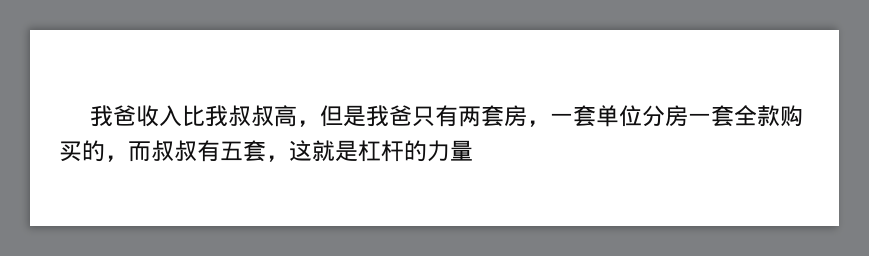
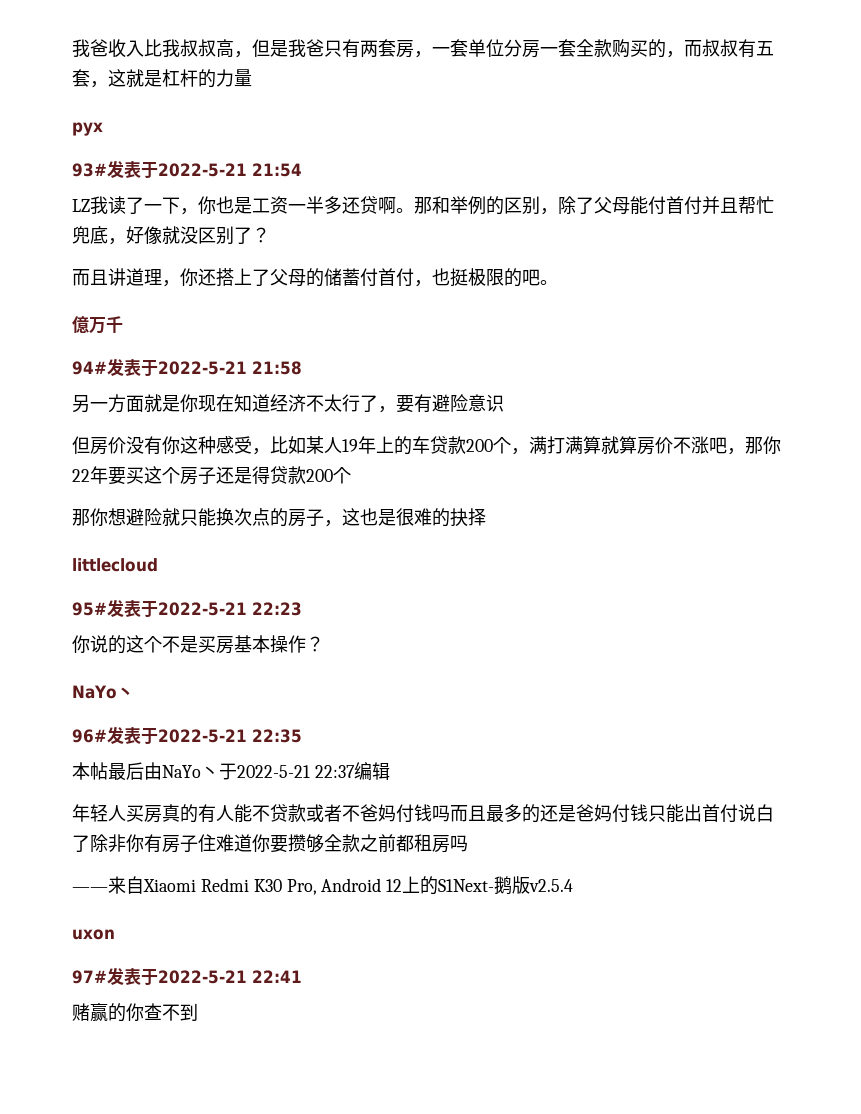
+ pyx
+ 93#发表于2022-5-21 21:54
+ LZ我读了一下，你也是工资一半多还贷啊。那和举例的区别，除了父母能付首付并且帮忙兜底，好像就没区别了？
+ 而且讲道理，你还搭上了父母的储蓄付首付，也挺极限的吧。
+ 億万千
+ 94#发表于2022-5-21 21:58
+ 另一方面就是你现在知道经济不太行了，要有避险意识
+ 但房价没有你这种感受，比如某人19年上的车贷款200个，满打满算就算房价不涨吧，那你22年要买这个房子还是得贷款200个
+ 那你想避险就只能换次点的房子，这也是很难的抉择
+ littlecloud
+ 95#发表于2022-5-21 22:23
+ 你说的这个不是买房基本操作？
+ NaYo丶
+ 96#发表于2022-5-21 22:35
+ 本帖最后由NaYo丶于2022-5-21 22:37编辑
+ 年轻人买房真的有人能不贷款或者不爸妈付钱吗而且最多的还是爸妈付钱只能出首付说白了除非你有房子住难道你要攒够全款之前都租房吗
+ ——来自Xiaomi Redmi K30 Pro, Android 12上的S1Next-鹅版v2.5.4
+ uxon
+ 97#发表于2022-5-21 22:41
+ 赌赢的你查不到

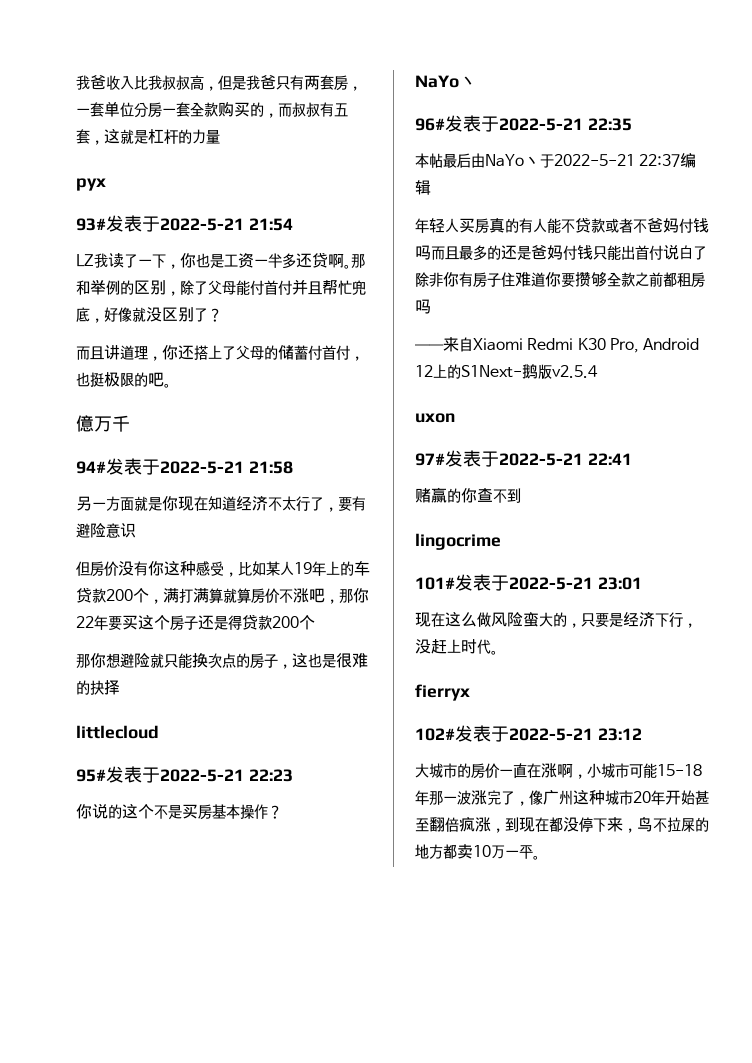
+ lingocrime
+ 101#发表于2022-5-21 23:01
+ 现在这么做风险蛮大的，只要是经济下行，没赶上时代。
+ fierryx
+ 102#发表于2022-5-21 23:12
+ 大城市的房价一直在涨啊，小城市可能15-18年那一波涨完了，像广州这种城市20年开始甚至翻倍疯涨，到现在都没停下来，鸟不拉屎的地方都卖10万一平。

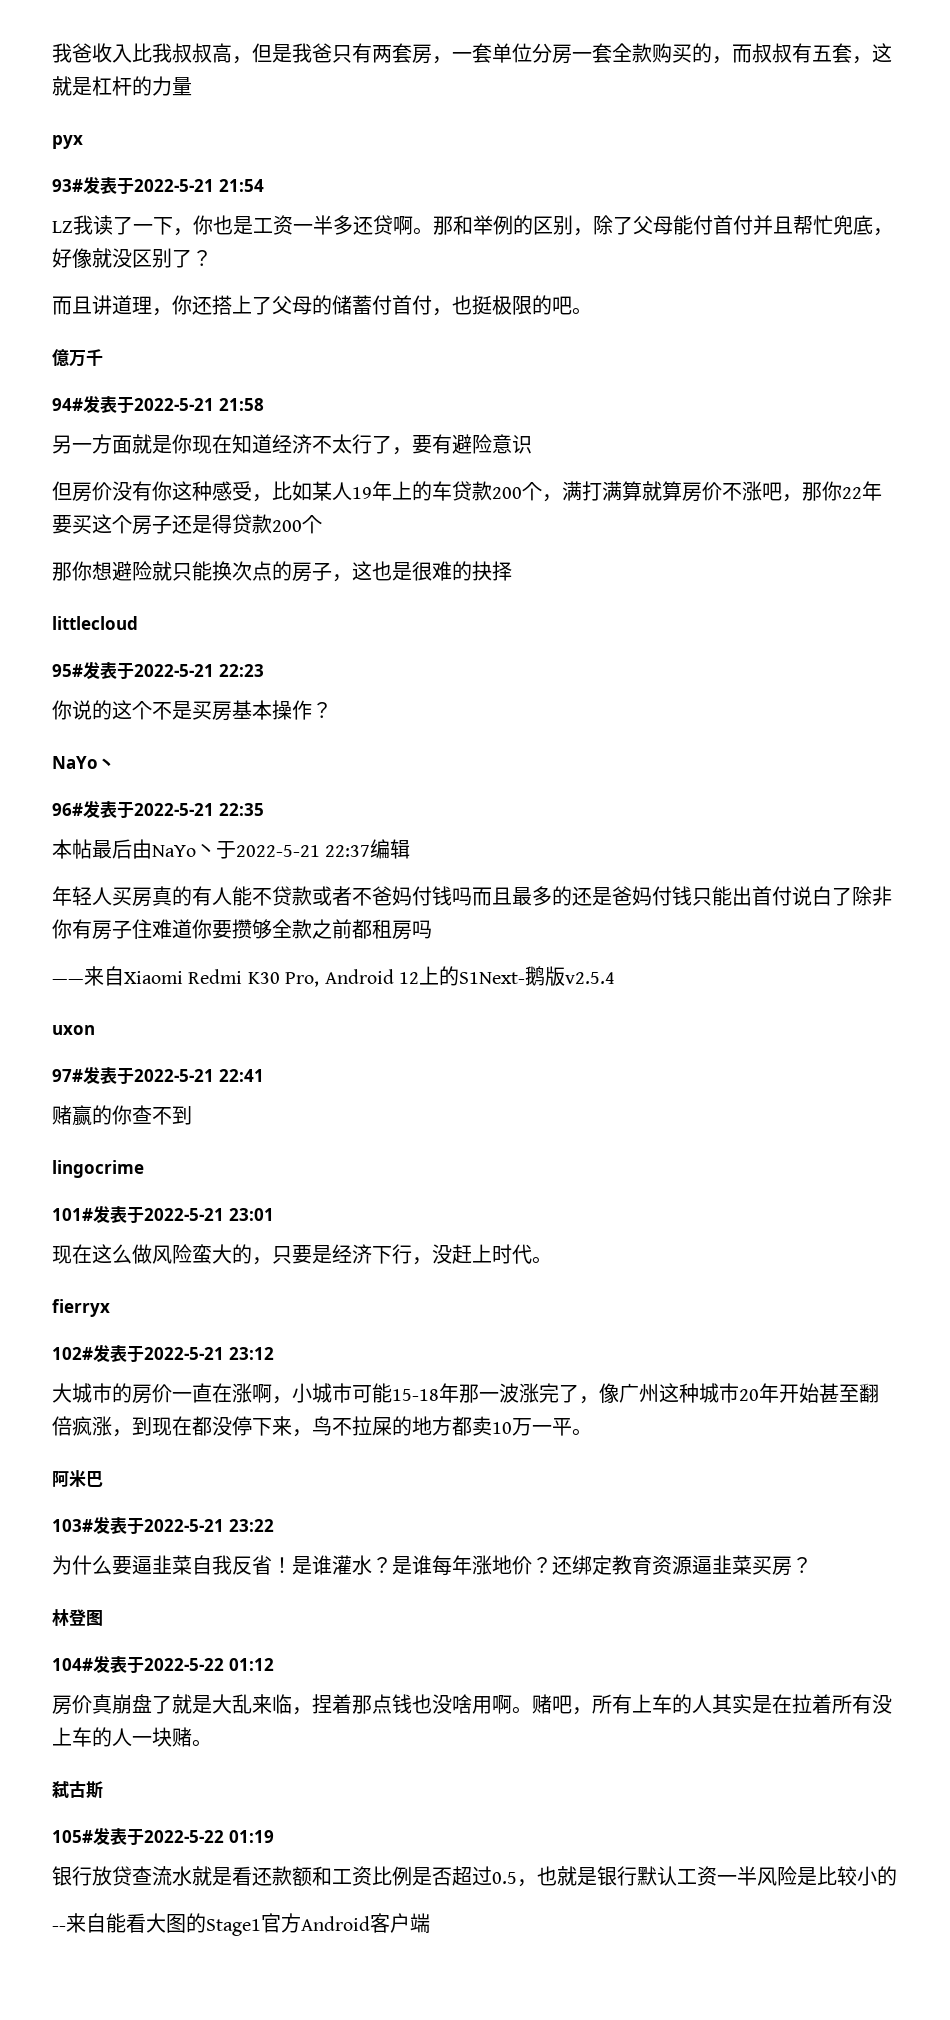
+ 阿米巴
+ 103#发表于2022-5-21 23:22
+ 为什么要逼韭菜自我反省！是谁灌水？是谁每年涨地价？还绑定教育资源逼韭菜买房？
+ 林登图
+ 104#发表于2022-5-22 01:12
+ 房价真崩盘了就是大乱来临，捏着那点钱也没啥用啊。赌吧，所有上车的人其实是在拉着所有没上车的人一块赌。
+ 弑古斯
+ 105#发表于2022-5-22 01:19
+ 银行放贷查流水就是看还款额和工资比例是否超过0.5，也就是银行默认工资一半风险是比较小的
+ --来自能看大图的Stage1官方Android客户端

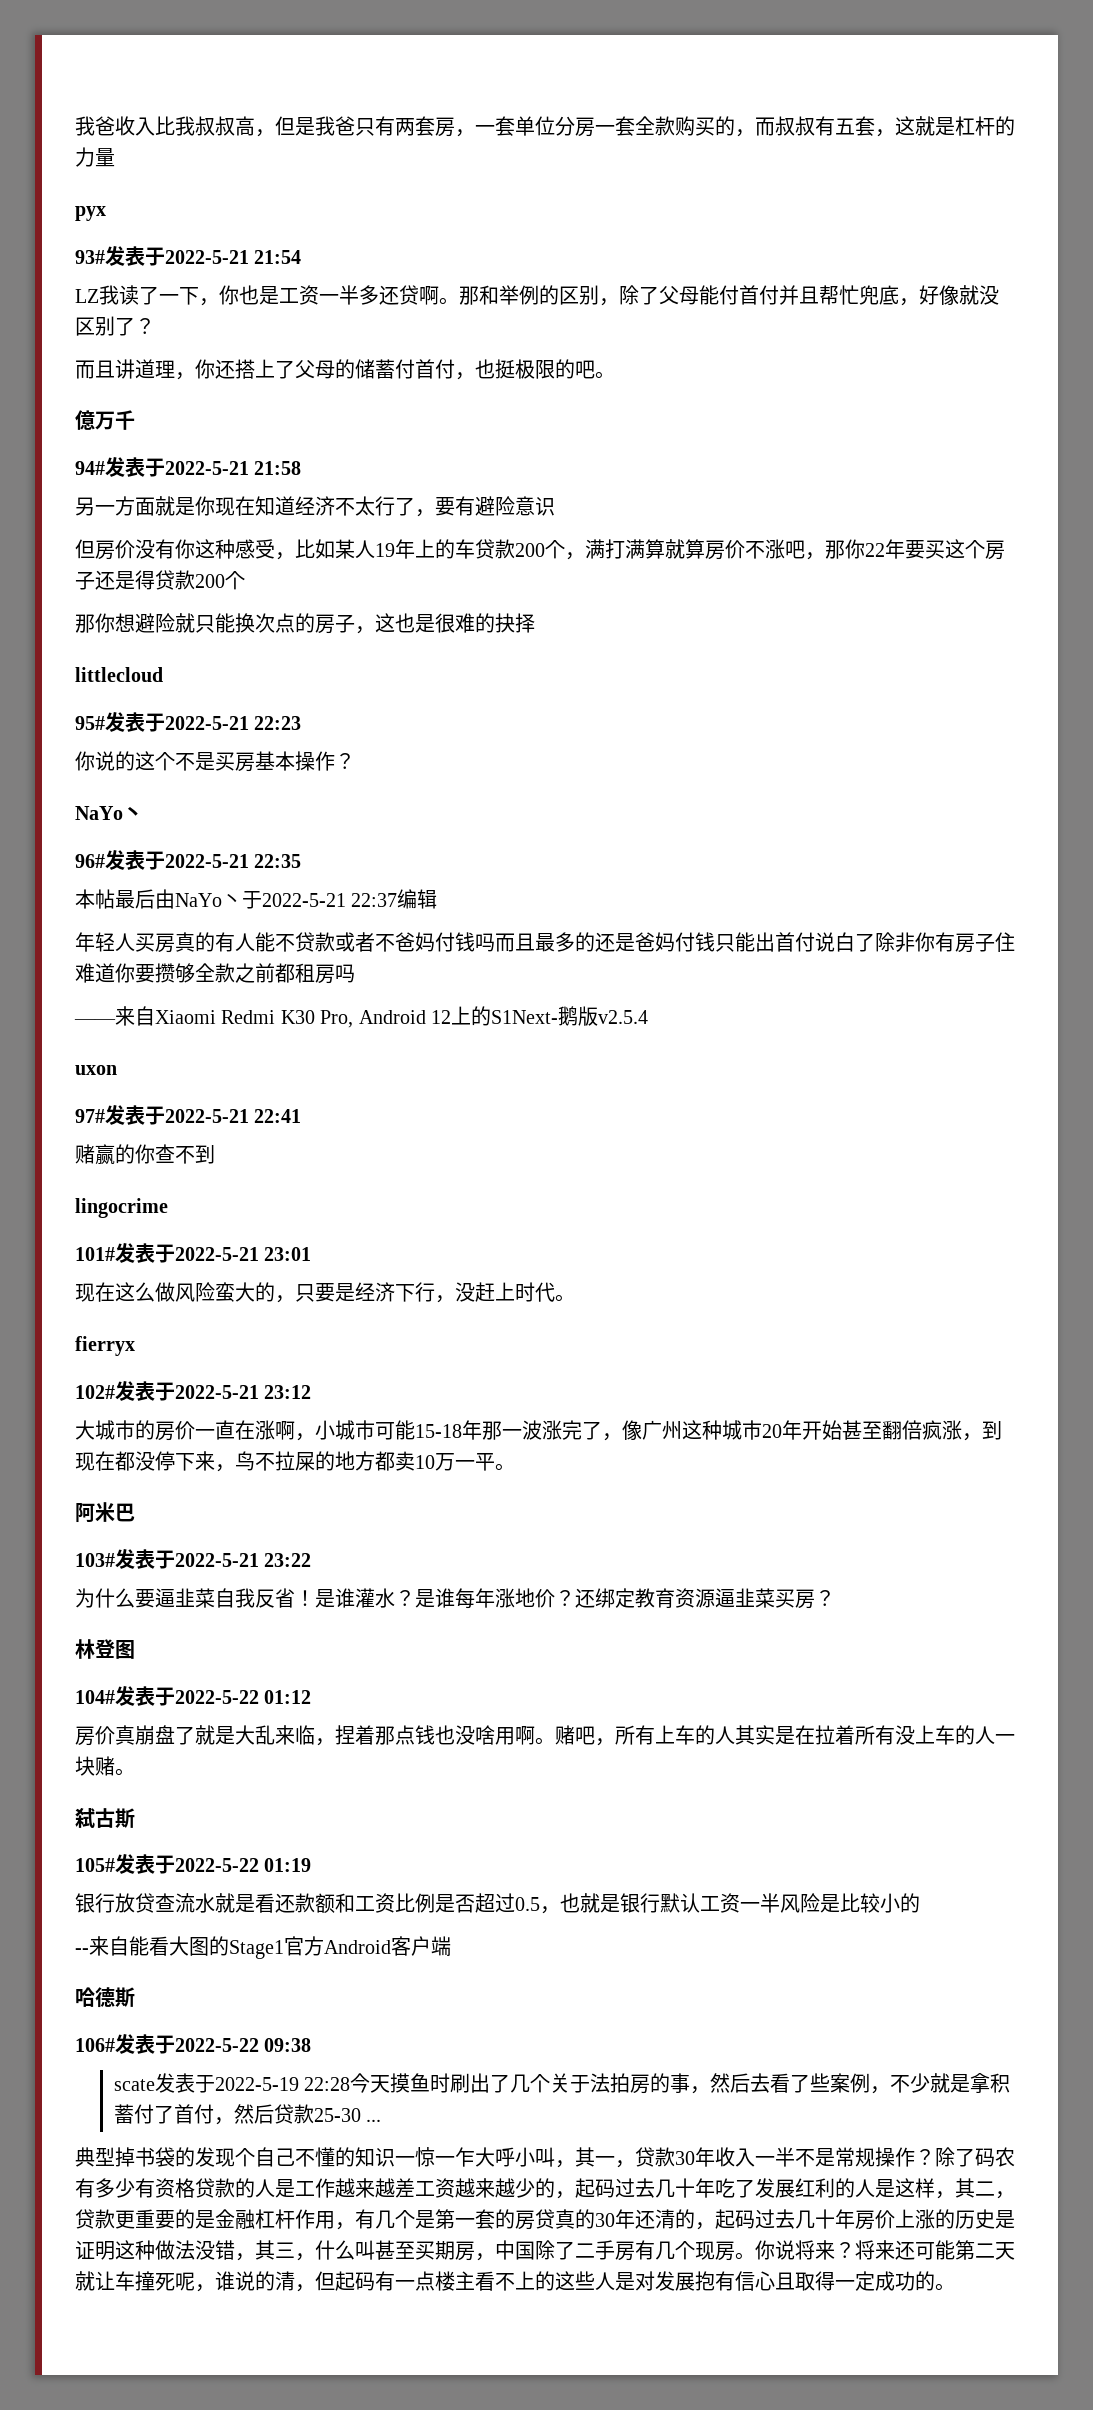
+ 哈德斯
+ 106#发表于2022-5-22 09:38
+ scate发表于2022-5-19 22:28今天摸鱼时刷出了几个关于法拍房的事，然后去看了些案例，不少就是拿积蓄付了首付，然后贷款25-30 ...
+ 典型掉书袋的发现个自己不懂的知识一惊一乍大呼小叫，其一，贷款30年收入一半不是常规操作？除了码农有多少有资格贷款的人是工作越来越差工资越来越少的，起码过去几十年吃了发展红利的人是这样，其二，贷款更重要的是金融杠杆作用，有几个是第一套的房贷真的30年还清的，起码过去几十年房价上涨的历史是证明这种做法没错，其三，什么叫甚至买期房，中国除了二手房有几个现房。你说将来？将来还可能第二天就让车撞死呢，谁说的清，但起码有一点楼主看不上的这些人是对发展抱有信心且取得一定成功的。

